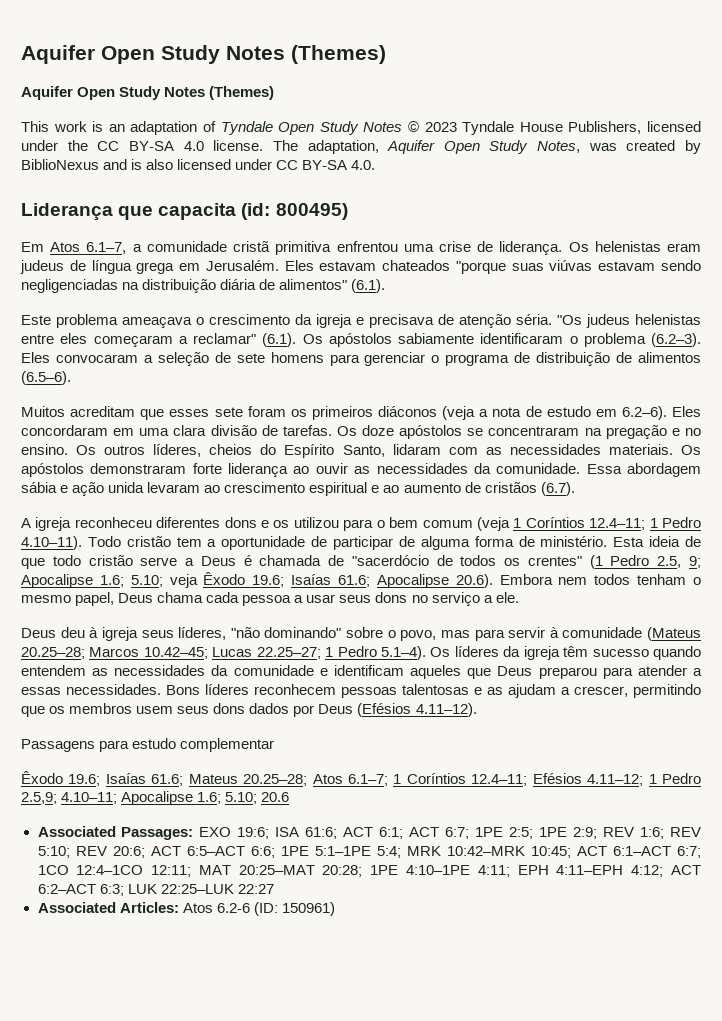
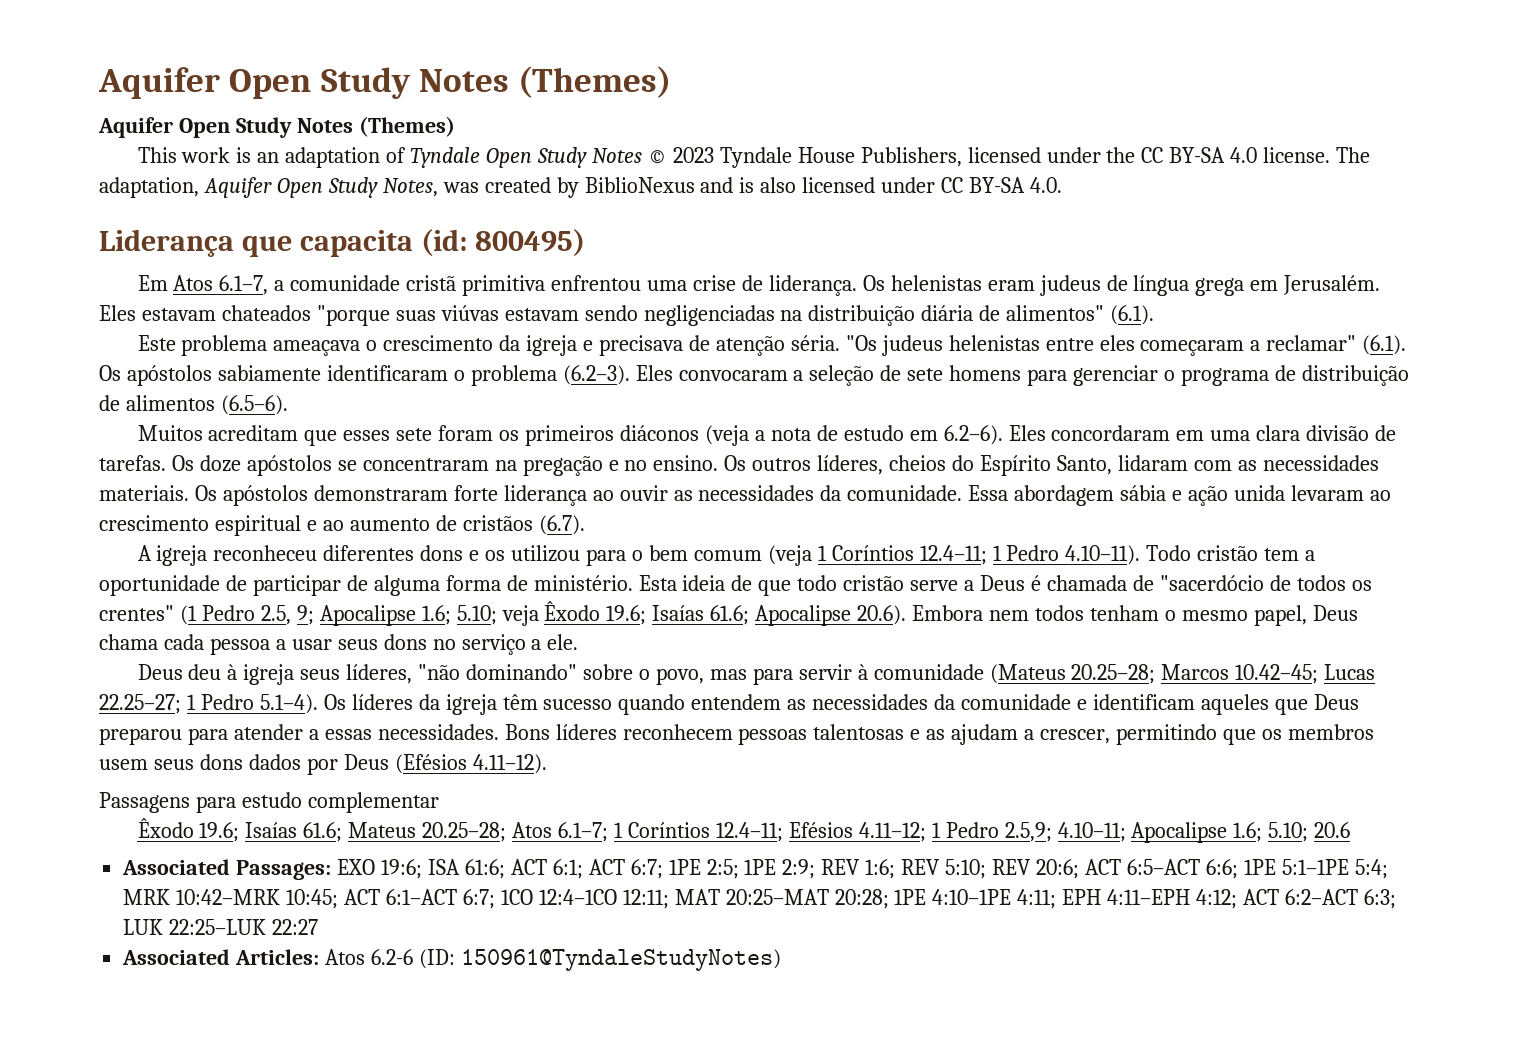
- Associated Articles: Atos 6.2-6 (ID: 150961)
+ Associated Articles: Atos 6.2-6 (ID: 150961@TyndaleStudyNotes)

